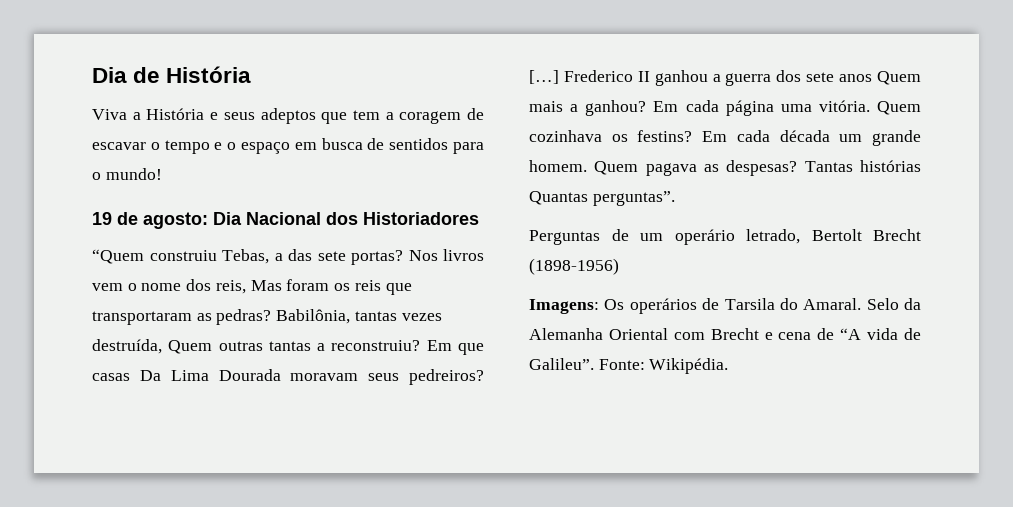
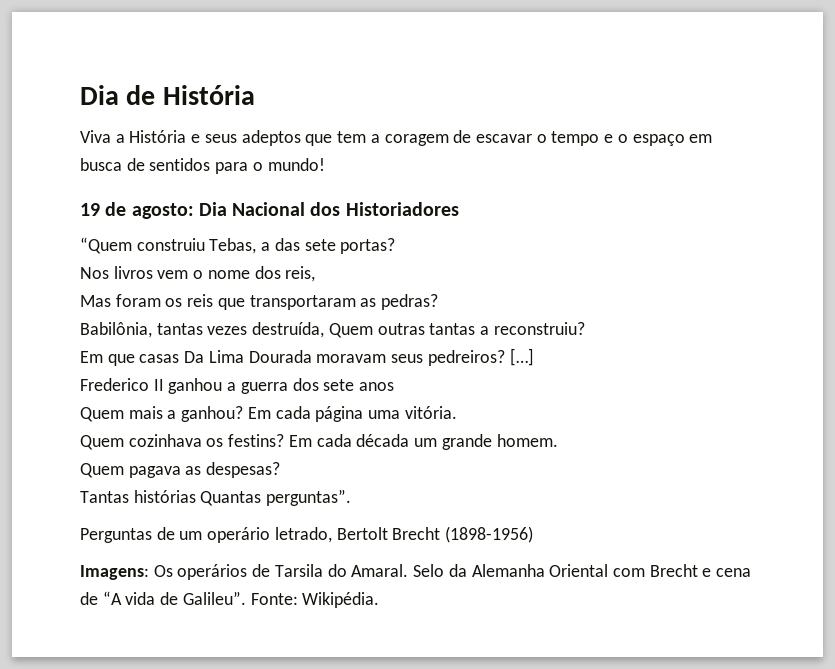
- “Quem construiu Tebas, a das sete portas? Nos livros vem o nome dos reis, Mas foram os reis que transportaram as pedras? Babilônia, tantas vezes destruída, Quem outras tantas a reconstruiu? Em que casas Da Lima Dourada moravam seus pedreiros?
+ “Quem construiu Tebas, a das sete portas?
+ Nos livros vem o nome dos reis,
+ Mas foram os reis que transportaram as pedras?
+ Babilônia, tantas vezes destruída, Quem outras tantas a reconstruiu?
+ Em que casas Da Lima Dourada moravam seus pedreiros?
- […] Frederico II ganhou a guerra dos sete anos Quem mais a ganhou?
+ […]
+ Frederico II ganhou a guerra dos sete anos
+ Quem mais a ganhou?
- Em cada página uma vitória. Quem cozinhava os festins?
+ Em cada página uma vitória.
+ Quem cozinhava os festins?
- Em cada década um grande homem. Quem pagava as despesas? Tantas histórias Quantas perguntas”.
+ Em cada década um grande homem.
+ Quem pagava as despesas?
+ Tantas histórias Quantas perguntas”.

